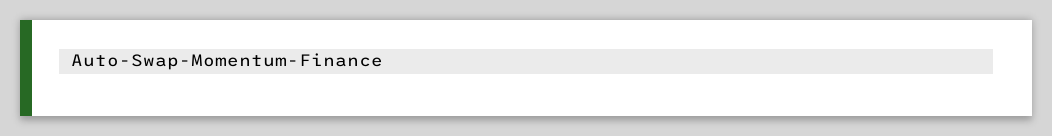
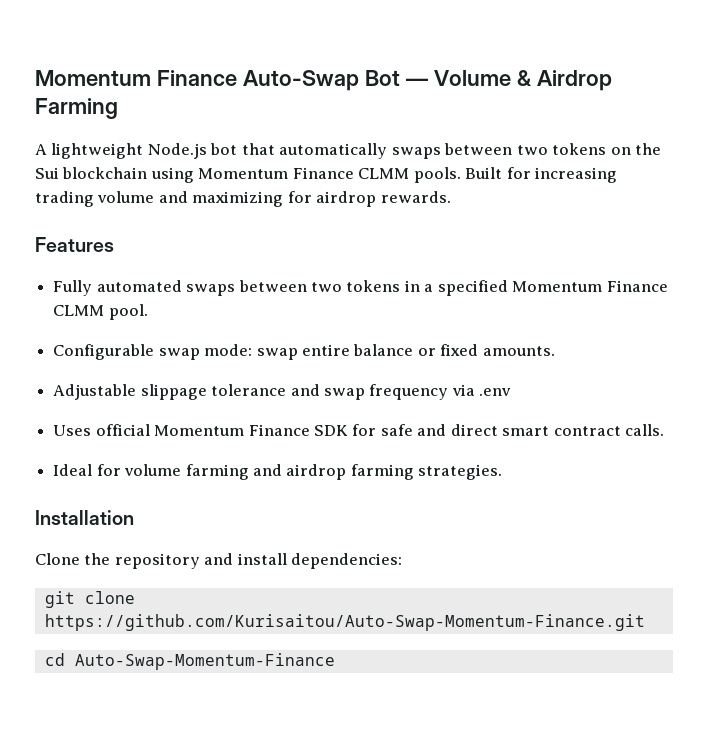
- Auto-Swap-Momentum-Finance
+ Momentum Finance Auto-Swap Bot — Volume & Airdrop Farming
+ A lightweight Node.js bot that automatically swaps between two tokens on the Sui blockchain using Momentum Finance CLMM pools. Built for increasing trading volume and maximizing for airdrop rewards.
+ Features
+ Fully automated swaps between two tokens in a specified Momentum Finance CLMM pool.
+ Configurable swap mode: swap entire balance or fixed amounts.
+ Adjustable slippage tolerance and swap frequency via .env
+ Uses official Momentum Finance SDK for safe and direct smart contract calls.
+ Ideal for volume farming and airdrop farming strategies.
+ Installation
+ Clone the repository and install dependencies:
+ git clone https://github.com/Kurisaitou/Auto-Swap-Momentum-Finance.git
+ cd Auto-Swap-Momentum-Finance

